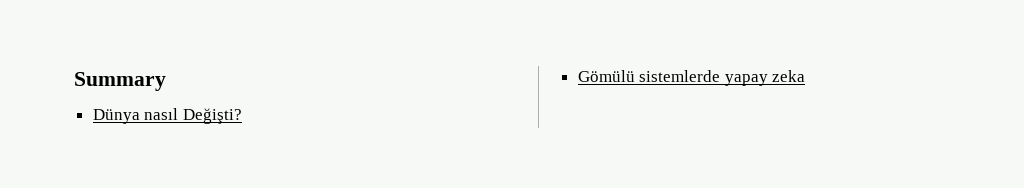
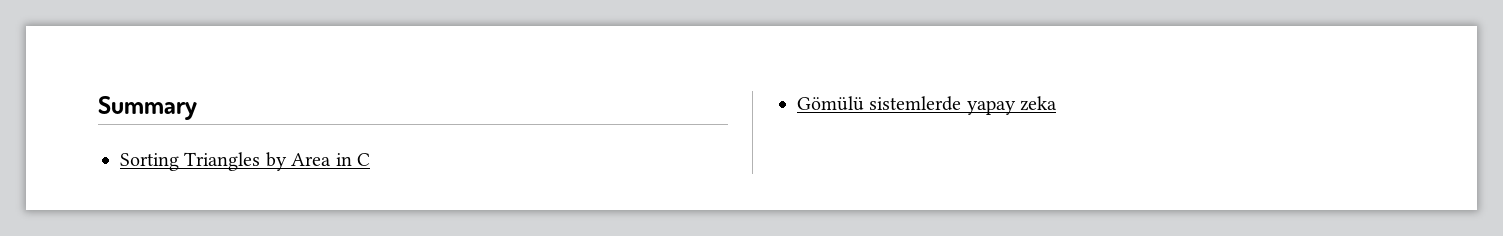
- Dünya nasıl Değişti?
+ Sorting Triangles by Area in C

